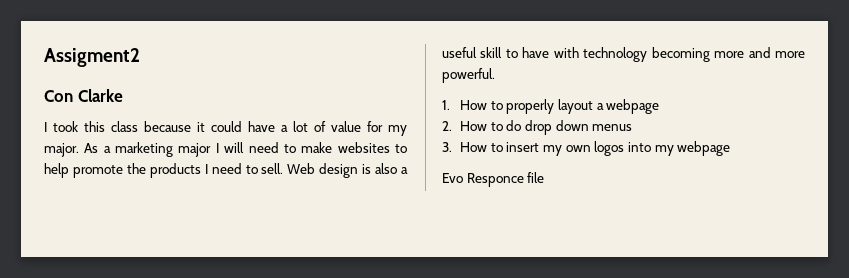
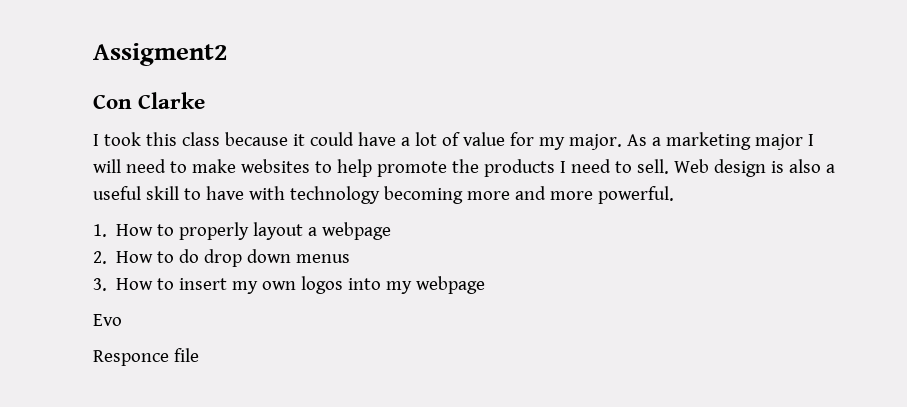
- Evo Responce file
+ Evo
+ Responce file

